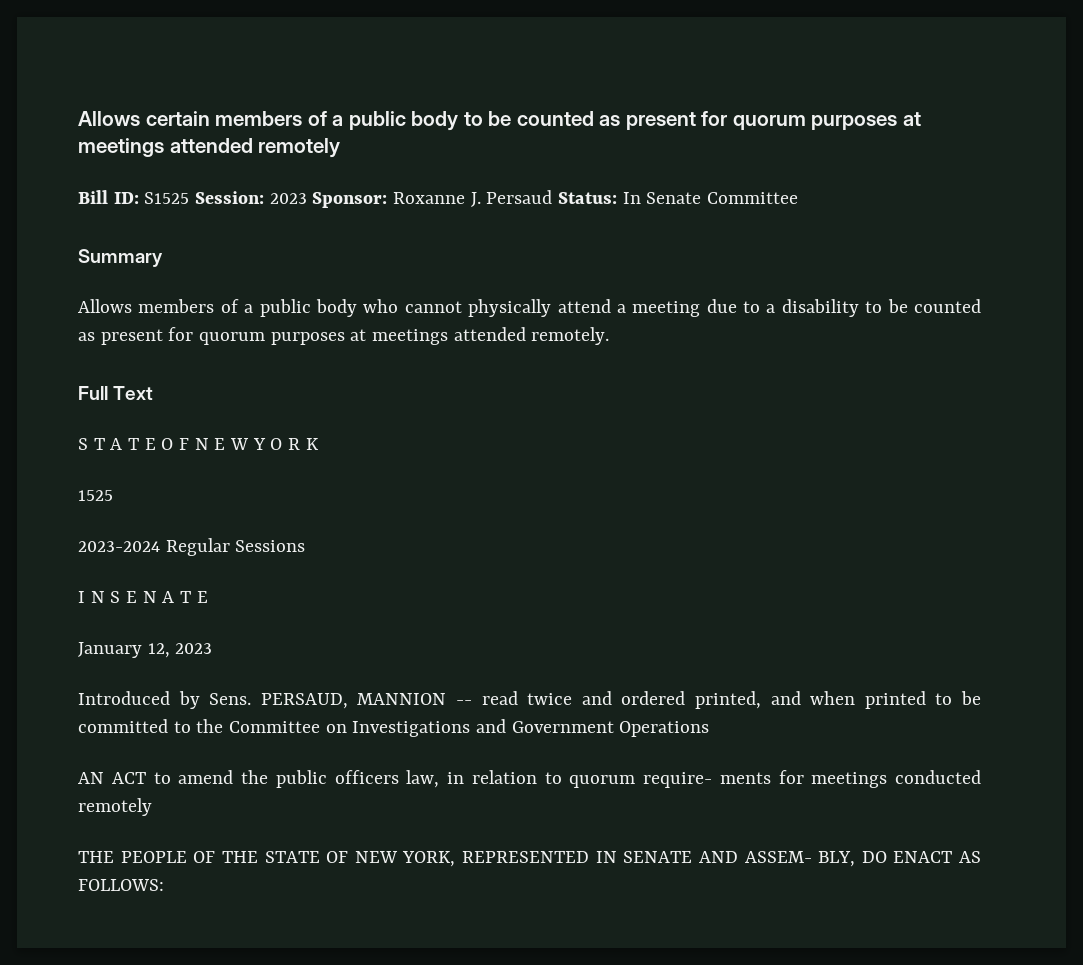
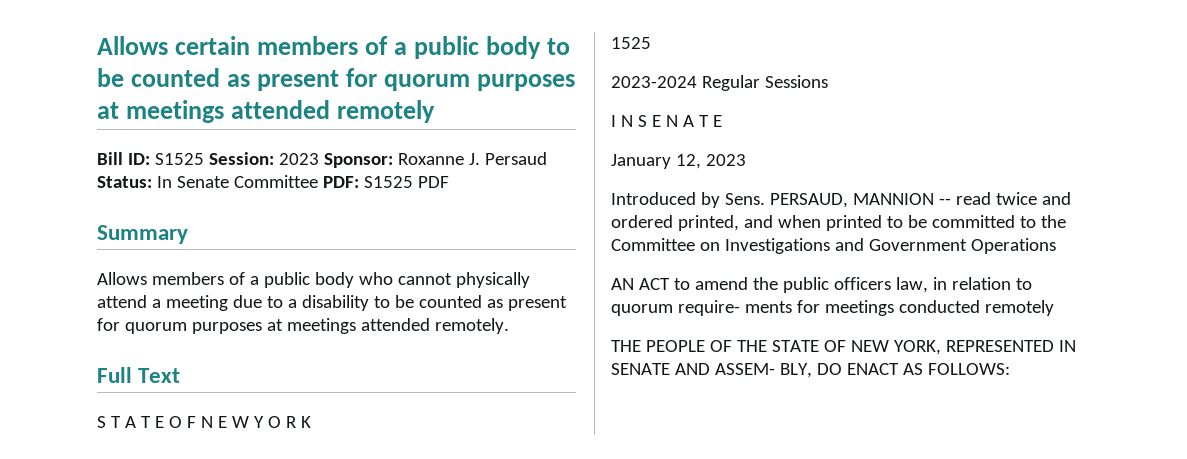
- Bill ID: S1525 Session: 2023 Sponsor: Roxanne J. Persaud Status: In Senate Committee
+ Bill ID: S1525 Session: 2023 Sponsor: Roxanne J. Persaud Status: In Senate Committee PDF: S1525 PDF

